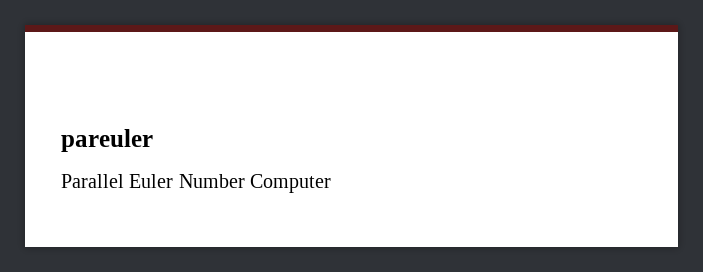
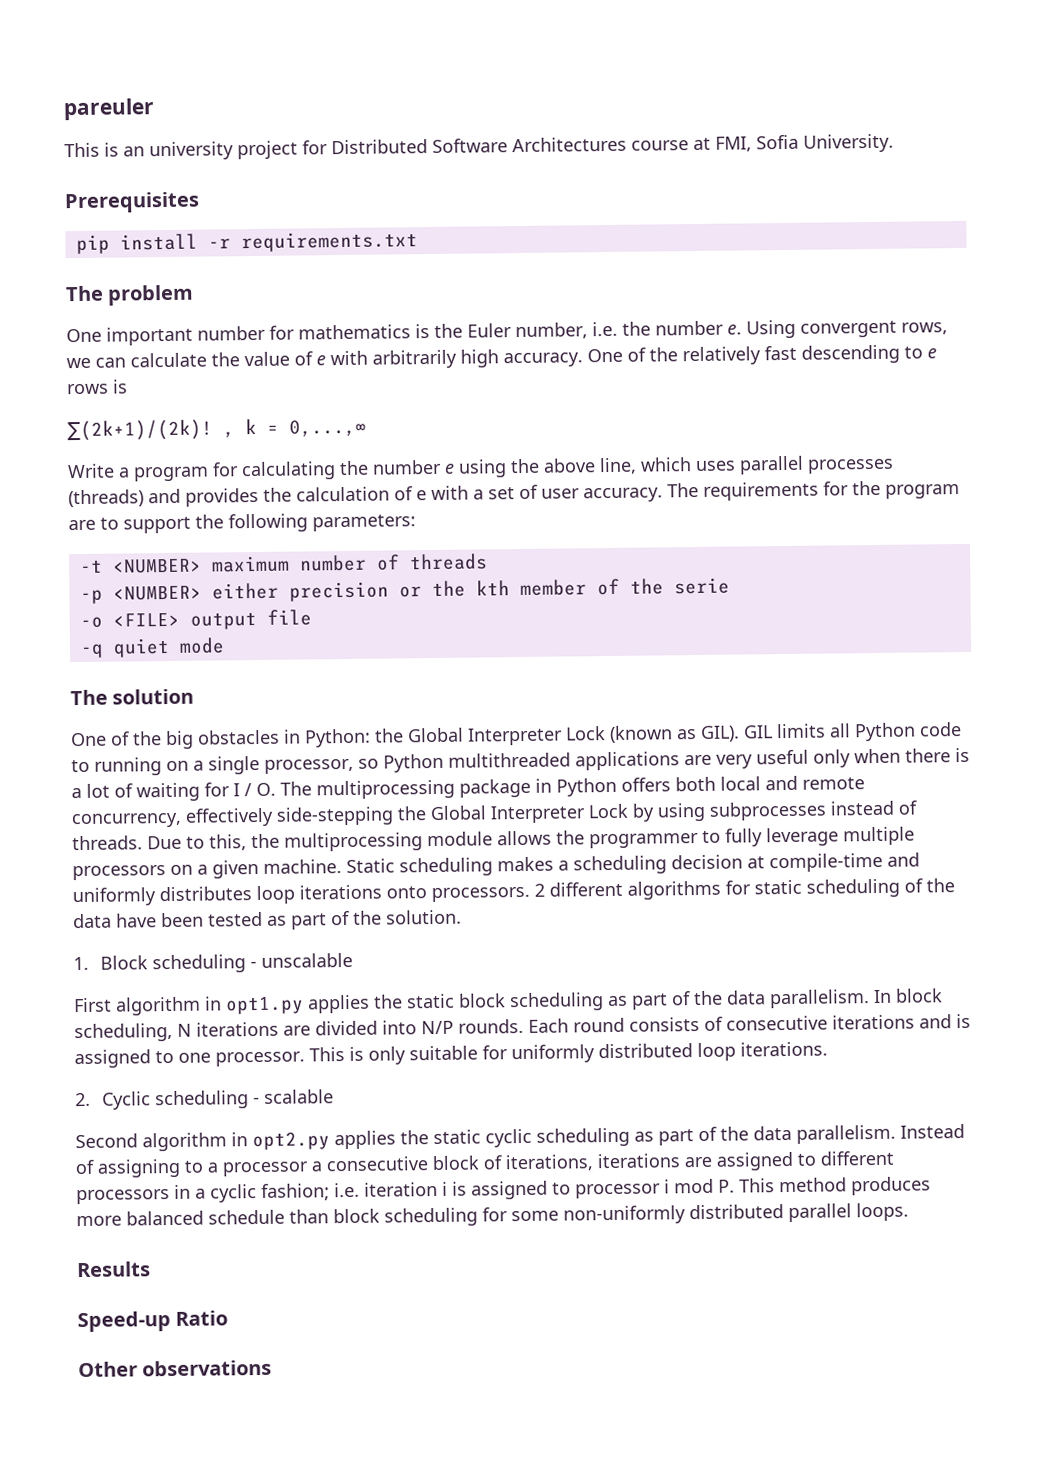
- Parallel Euler Number Computer
+ This is an university project for Distributed Software Architectures course at FMI, Sofia University.
+ Prerequisites
+ pip install -r requirements.txt
+ The problem
+ One important number for mathematics is the Euler number, i.e. the number e. Using convergent rows, we can calculate the value of e with arbitrarily high accuracy. One of the relatively fast descending to e rows is
+ ∑(2k+1)/(2k)! , k = 0,...,∞
+ Write a program for calculating the number e using the above line, which uses parallel processes (threads) and provides the calculation of e with a set of user accuracy. The requirements for the program are to support the following parameters:
+ -t <NUMBER> maximum number of threads
+ -p <NUMBER> either precision or the kth member of the serie
+ -o <FILE> output file
+ -q quiet mode
+ The solution
+ One of the big obstacles in Python: the Global Interpreter Lock (known as GIL). GIL limits all Python code to running on a single processor, so Python multithreaded applications are very useful only when there is a lot of waiting for I / O. The multiprocessing package in Python offers both local and remote concurrency, effectively side-stepping the Global Interpreter Lock by using subprocesses instead of threads. Due to this, the multiprocessing module allows the programmer to fully leverage multiple processors on a given machine. Static scheduling makes a scheduling decision at compile-time and uniformly distributes loop iterations onto processors. 2 different algorithms for static scheduling of the data have been tested as part of the solution.
+ 1. Block scheduling - unscalable
+ First algorithm in opt1.py applies the static block scheduling as part of the data parallelism. In block scheduling, N iterations are divided into N/P rounds. Each round consists of consecutive iterations and is assigned to one processor. This is only suitable for uniformly distributed loop iterations.
+ 2. Cyclic scheduling - scalable
+ Second algorithm in opt2.py applies the static cyclic scheduling as part of the data parallelism. Instead of assigning to a processor a consecutive block of iterations, iterations are assigned to different processors in a cyclic fashion; i.e. iteration i is assigned to processor i mod P. This method produces more balanced schedule than block scheduling for some non-uniformly distributed parallel loops.
+ Results
+ Speed-up Ratio
+ Other observations

